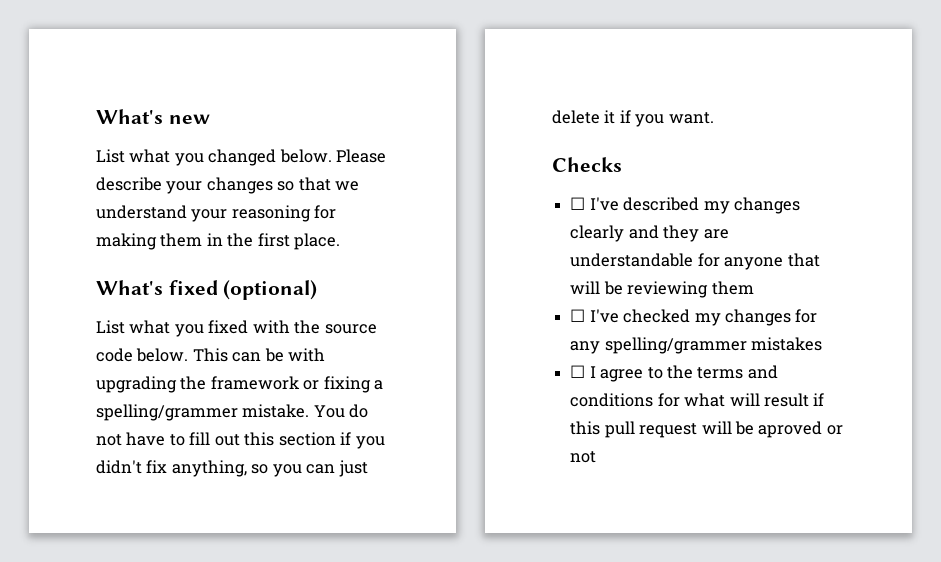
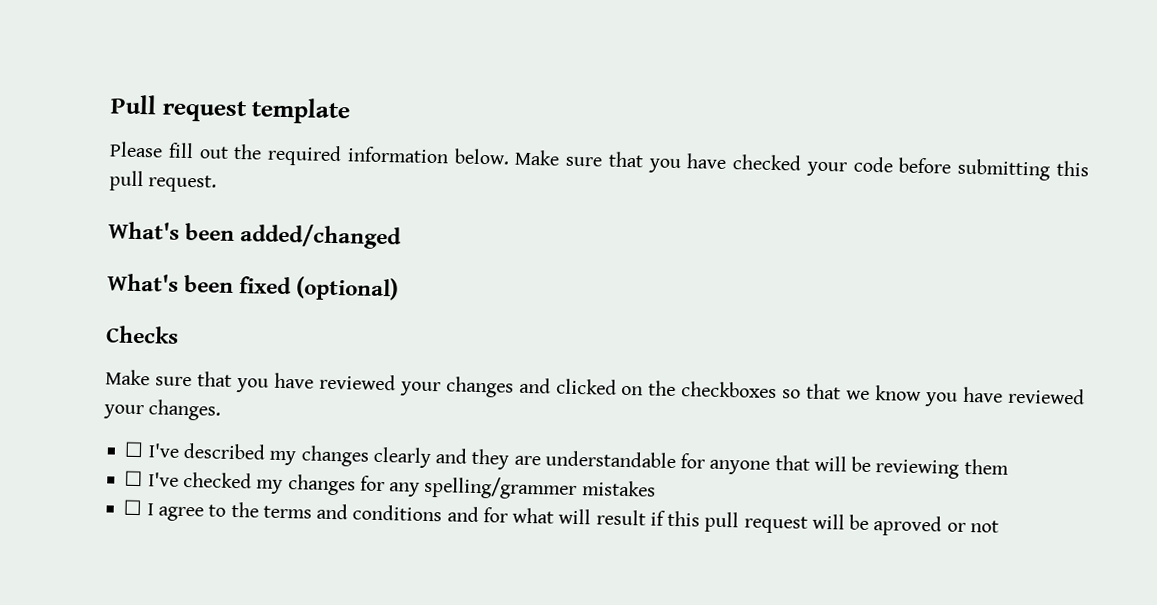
- What's new
- List what you changed below. Please describe your changes so that we understand your reasoning for making them in the first place.
- What's fixed (optional)
- List what you fixed with the source code below. This can be with upgrading the framework or fixing a spelling/grammer mistake. You do not have to fill out this section if you didn't fix anything, so you can just delete it if you want.
+ Pull request template
+ Please fill out the required information below. Make sure that you have checked your code before submitting this pull request.
+ What's been added/changed
+ What's been fixed (optional)
  Checks
+ Make sure that you have reviewed your changes and clicked on the checkboxes so that we know you have reviewed your changes.
- ☐ I agree to the terms and conditions for what will result if this pull request will be aproved or not
+ ☐ I agree to the terms and conditions and for what will result if this pull request will be aproved or not

